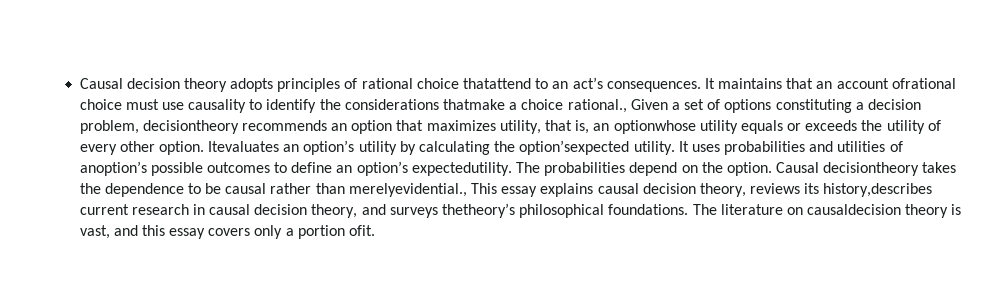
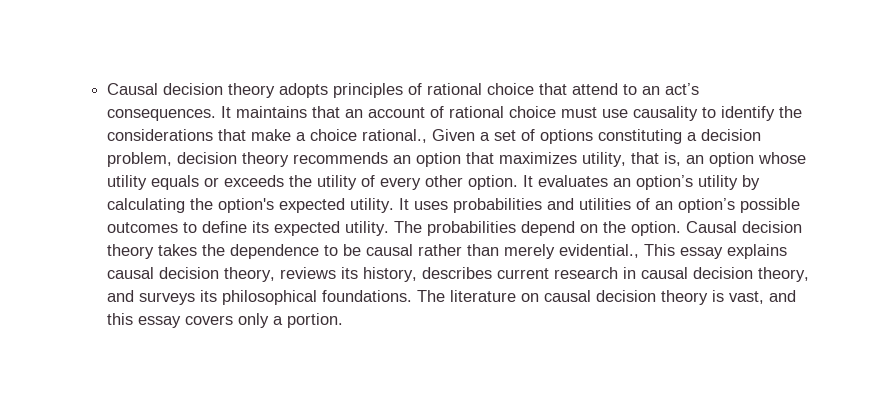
- Causal decision theory adopts principles of rational choice thatattend to an act’s consequences.
+ Causal decision theory adopts principles of rational choice that attend to an act’s consequences.
- It maintains that an account ofrational choice must use causality to identify the considerations thatmake a choice rational., Given a set of options constituting a decision problem, decisiontheory recommends an option that maximizes utility, that is, an optionwhose utility equals or exceeds the utility of every other option.
+ It maintains that an account of rational choice must use causality to identify the considerations that make a choice rational., Given a set of options constituting a decision problem, decision theory recommends an option that maximizes utility, that is, an option whose utility equals or exceeds the utility of every other option.
- Itevaluates an option’s utility by calculating the option’sexpected utility.
+ It evaluates an option’s utility by calculating the option's expected utility.
- It uses probabilities and utilities of anoption’s possible outcomes to define an option’s expectedutility.
+ It uses probabilities and utilities of an option’s possible outcomes to define its expected utility.
- Causal decisiontheory takes the dependence to be causal rather than merelyevidential., This essay explains causal decision theory, reviews its history,describes current research in causal decision theory, and surveys thetheory’s philosophical foundations.
+ Causal decision theory takes the dependence to be causal rather than merely evidential., This essay explains causal decision theory, reviews its history, describes current research in causal decision theory, and surveys its philosophical foundations.
- The literature on causaldecision theory is vast, and this essay covers only a portion ofit.
+ The literature on causal decision theory is vast, and this essay covers only a portion.

